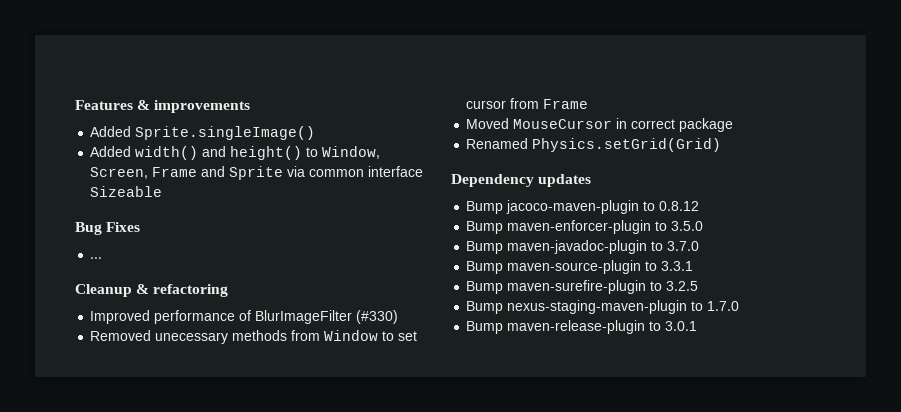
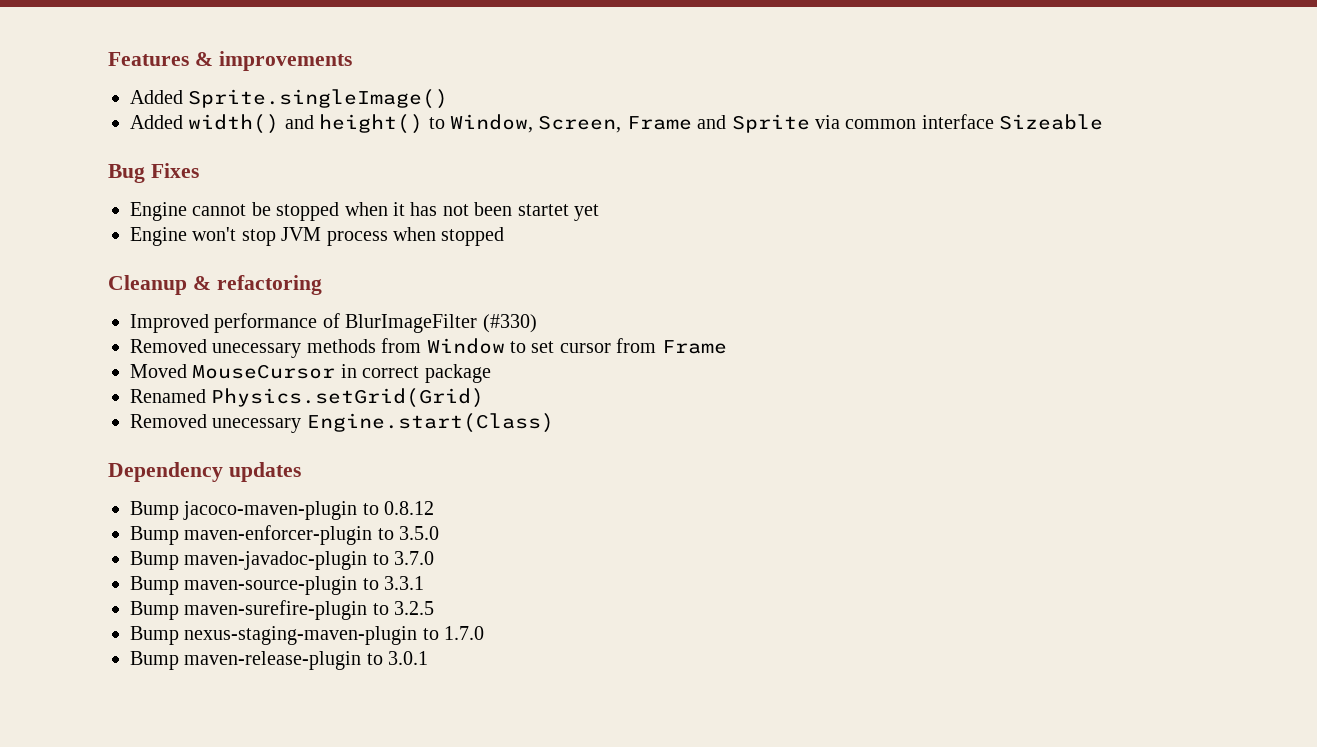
- ...
+ Engine cannot be stopped when it has not been startet yet
+ Engine won't stop JVM process when stopped
+ Removed unecessary Engine.start(Class)

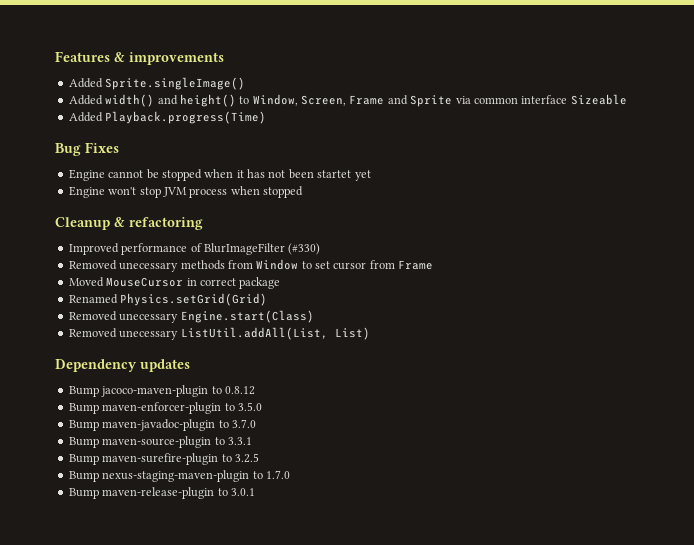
+ Added Playback.progress(Time)
+ Removed unecessary ListUtil.addAll(List, List)

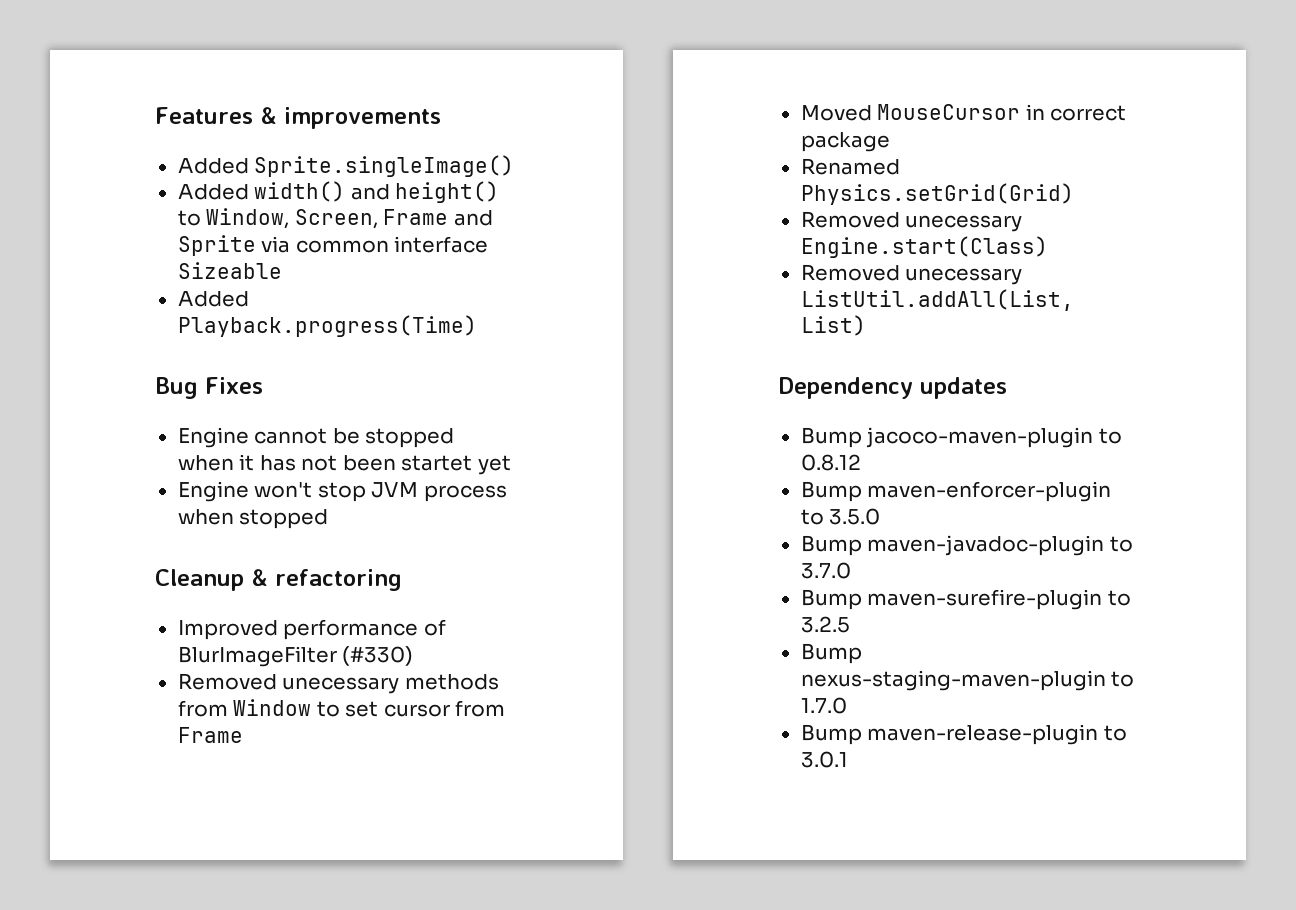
- Bump maven-source-plugin to 3.3.1

